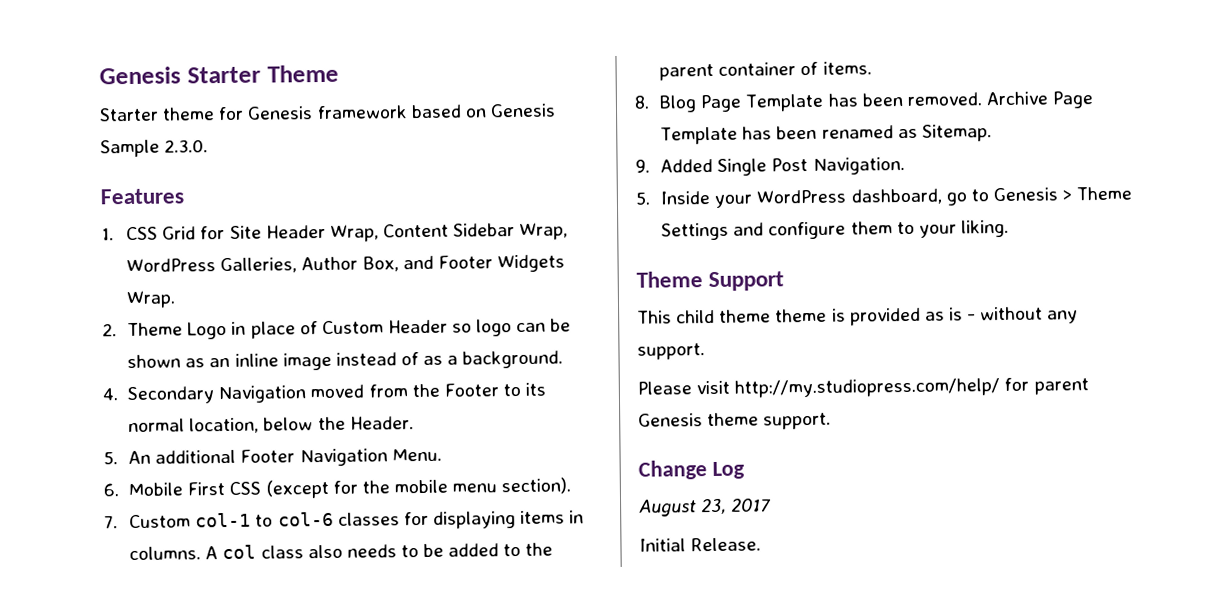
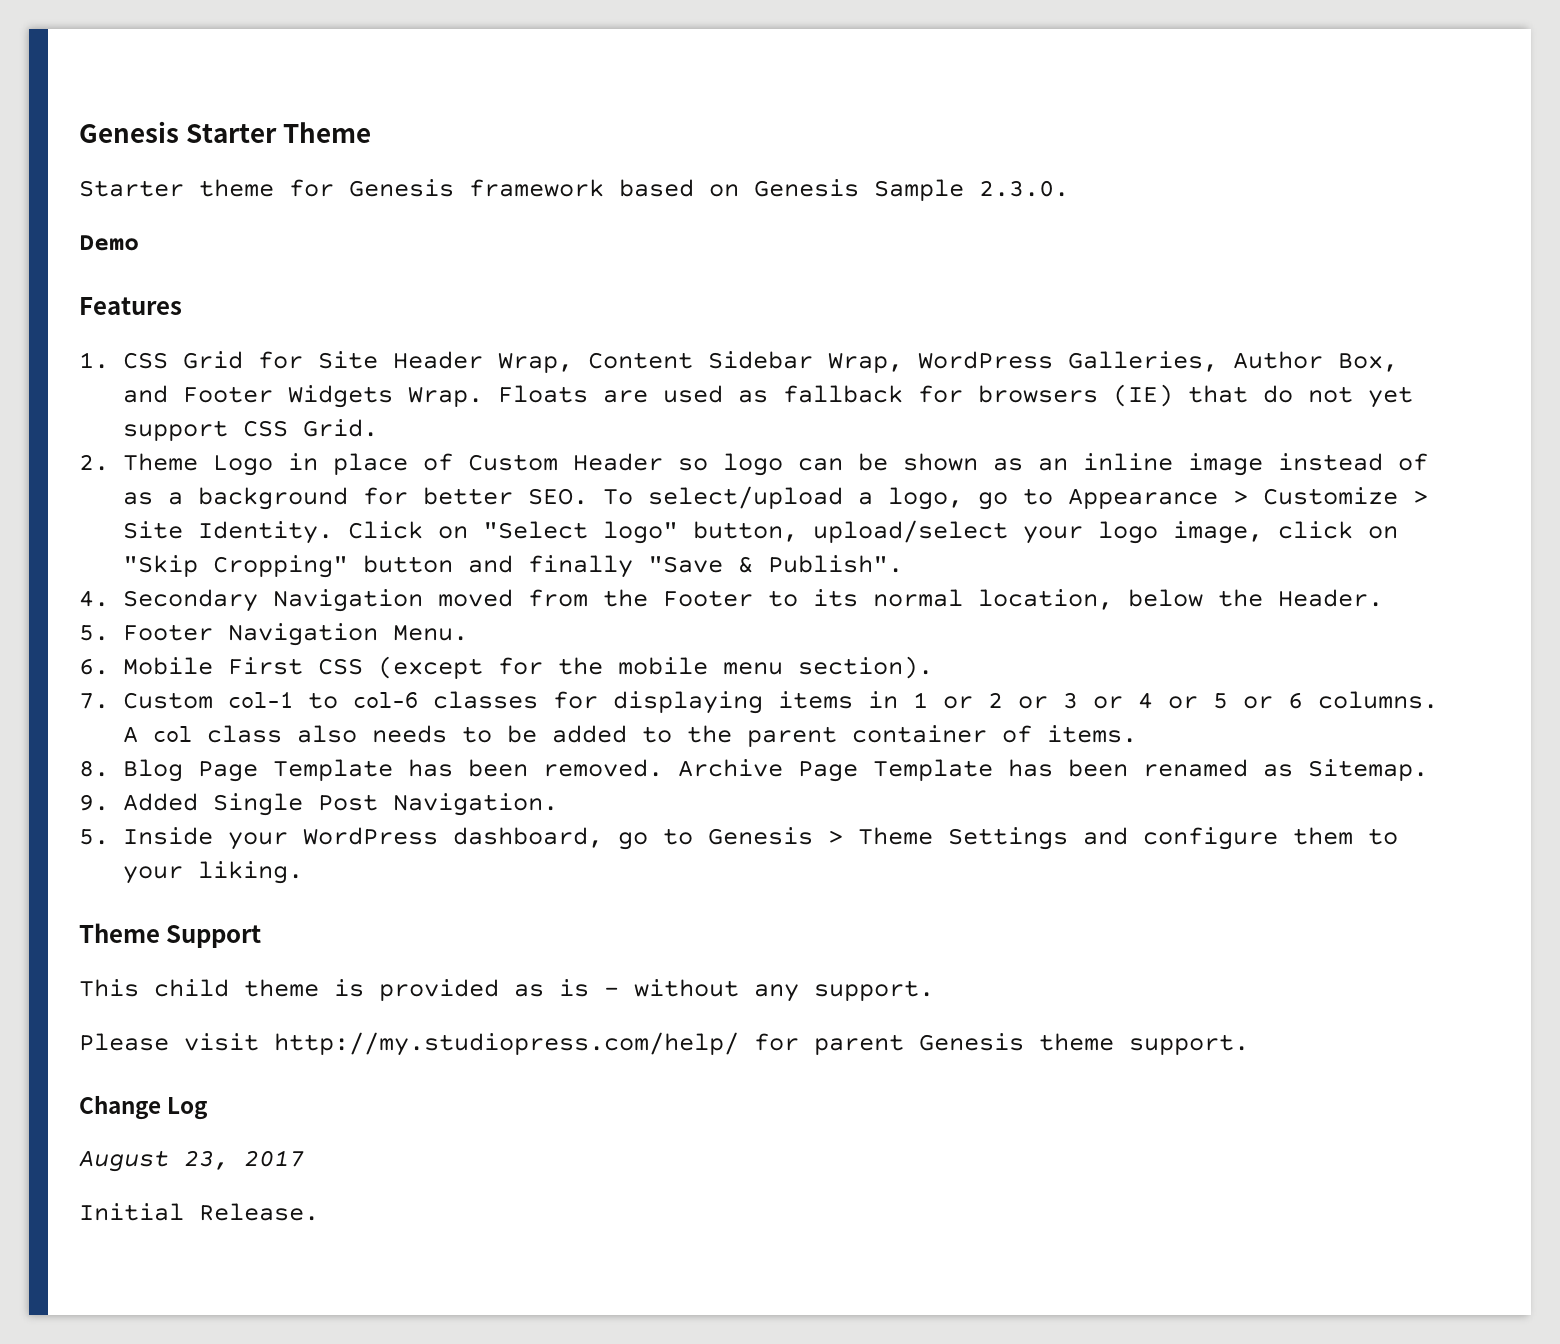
+ Demo
+ Floats are used as fallback for browsers (IE) that do not yet support CSS Grid.
- 2. Theme Logo in place of Custom Header so logo can be shown as an inline image instead of as a background.
+ 2. Theme Logo in place of Custom Header so logo can be shown as an inline image instead of as a background for better SEO. To select/upload a logo, go to Appearance > Customize > Site Identity. Click on "Select logo" button, upload/select your logo image, click on "Skip Cropping" button and finally "Save & Publish".
- 5. An additional Footer Navigation Menu.
+ 5. Footer Navigation Menu.
- 7. Custom col-1 to col-6 classes for displaying items in columns.
+ 7. Custom col-1 to col-6 classes for displaying items in 1 or 2 or 3 or 4 or 5 or 6 columns.
- This child theme theme is provided as is - without any support.
+ This child theme is provided as is - without any support.

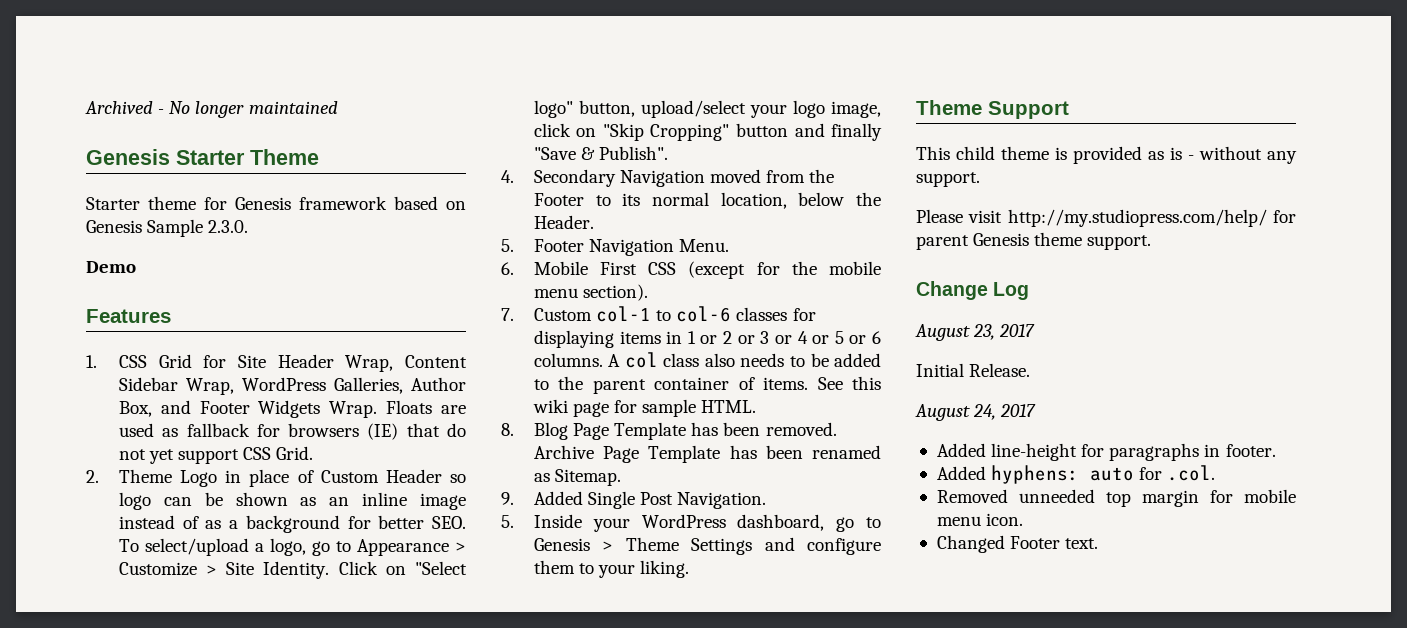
+ Archived - No longer maintained
+ See this wiki page for sample HTML.
+ August 24, 2017
+ Added line-height for paragraphs in footer.
+ Added hyphens: auto for .col.
+ Removed unneeded top margin for mobile menu icon.
+ Changed Footer text.

